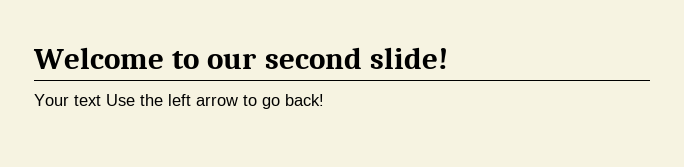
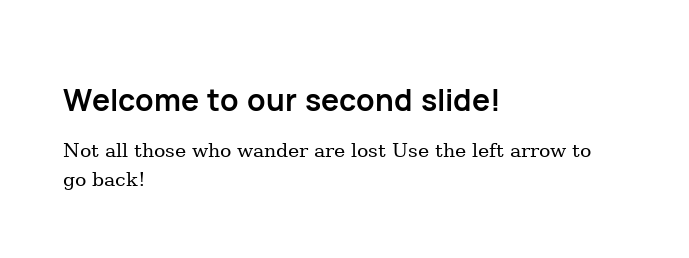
- Your text Use the left arrow to go back!
+ Not all those who wander are lost Use the left arrow to go back!

